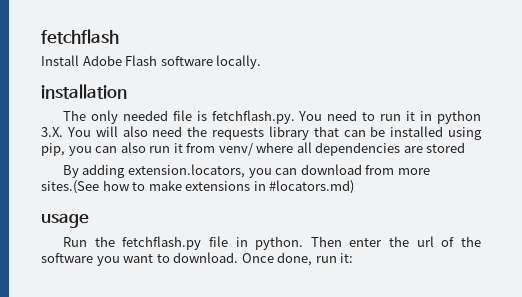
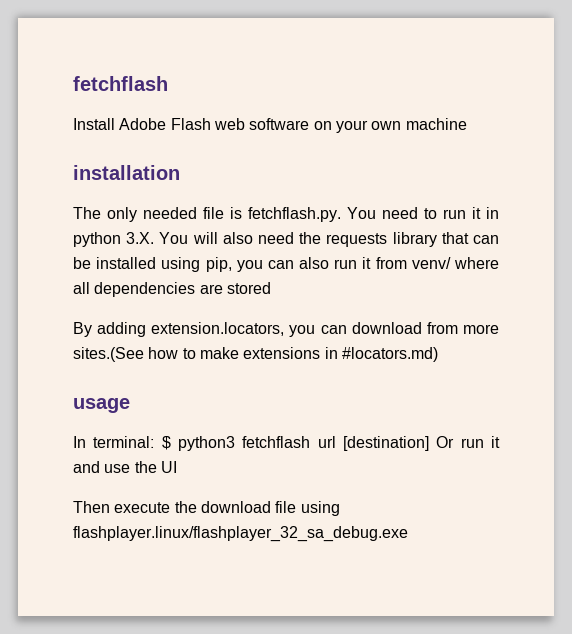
- Install Adobe Flash software locally.
+ Install Adobe Flash web software on your own machine
- Run the fetchflash.py file in python. Then enter the url of the software you want to download. Once done, run it:
+ In terminal: $ python3 fetchflash url [destination] Or run it and use the UI
+ Then execute the download file using flashplayer.linux/flashplayer_32_sa_debug.exe

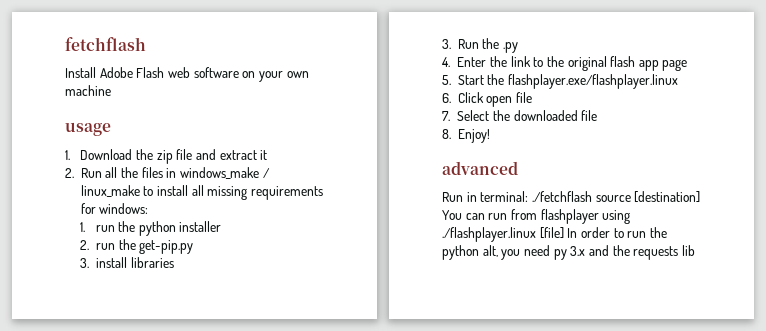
- installation
- The only needed file is fetchflash.py. You need to run it in python 3.X. You will also need the requests library that can be installed using pip, you can also run it from venv/ where all dependencies are stored
- By adding extension.locators, you can download from more sites.(See how to make extensions in #locators.md)
  usage
- In terminal: $ python3 fetchflash url [destination] Or run it and use the UI
- Then execute the download file using flashplayer.linux/flashplayer_32_sa_debug.exe
+ 1. Download the zip file and extract it
+ 2. Run all the files in windows_make / linux_make to install all missing requirements for windows:
+ 1. run the python installer
+ 2. run the get-pip.py
+ 3. install libraries
+ 3. Run the .py
+ 4. Enter the link to the original flash app page
+ 5. Start the flashplayer.exe/flashplayer.linux
+ 6. Click open file
+ 7. Select the downloaded file
+ 8. Enjoy!
+ advanced
+ Run in terminal: ./fetchflash source [destination] You can run from flashplayer using ./flashplayer.linux [file] In order to run the python alt, you need py 3.x and the requests lib

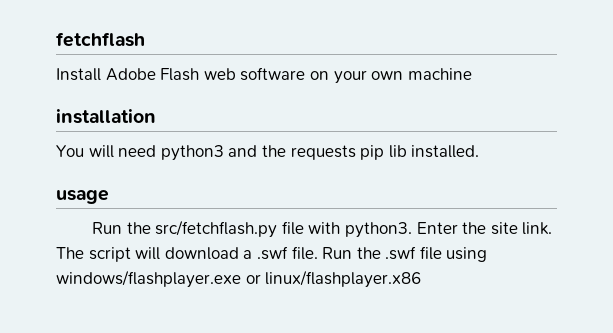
+ installation
+ You will need python3 and the requests pip lib installed.
  usage
- 1. Download the zip file and extract it
- 2. Run all the files in windows_make / linux_make to install all missing requirements for windows:
- 1. run the python installer
- 2. run the get-pip.py
- 3. install libraries
- 3. Run the .py
- 4. Enter the link to the original flash app page
- 5. Start the flashplayer.exe/flashplayer.linux
- 6. Click open file
- 7. Select the downloaded file
- 8. Enjoy!
- advanced
- Run in terminal: ./fetchflash source [destination] You can run from flashplayer using ./flashplayer.linux [file] In order to run the python alt, you need py 3.x and the requests lib
+ Run the src/fetchflash.py file with python3. Enter the site link. The script will download a .swf file. Run the .swf file using windows/flashplayer.exe or linux/flashplayer.x86

